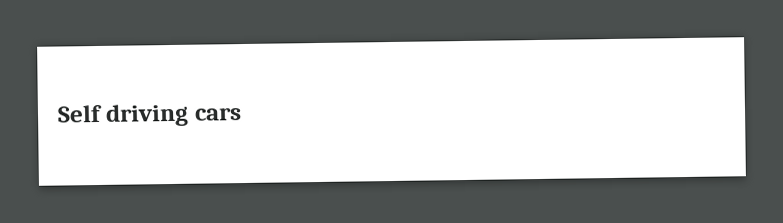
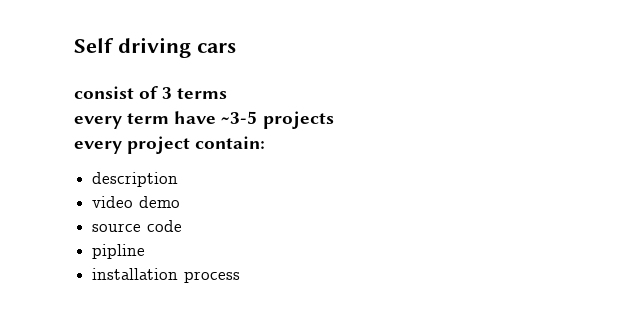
+ consist of 3 terms
+ every term have ~3-5 projects
+ every project contain:
+ description
+ video demo
+ source code
+ pipline
+ installation process

